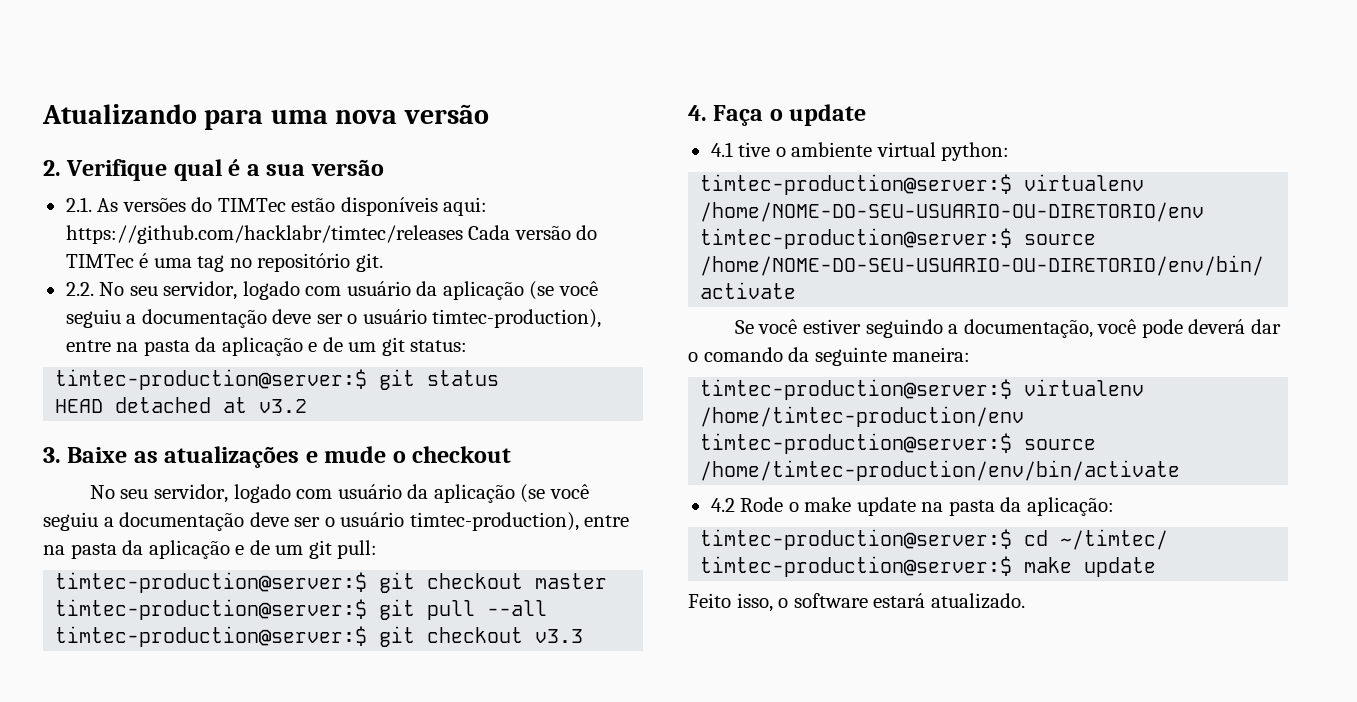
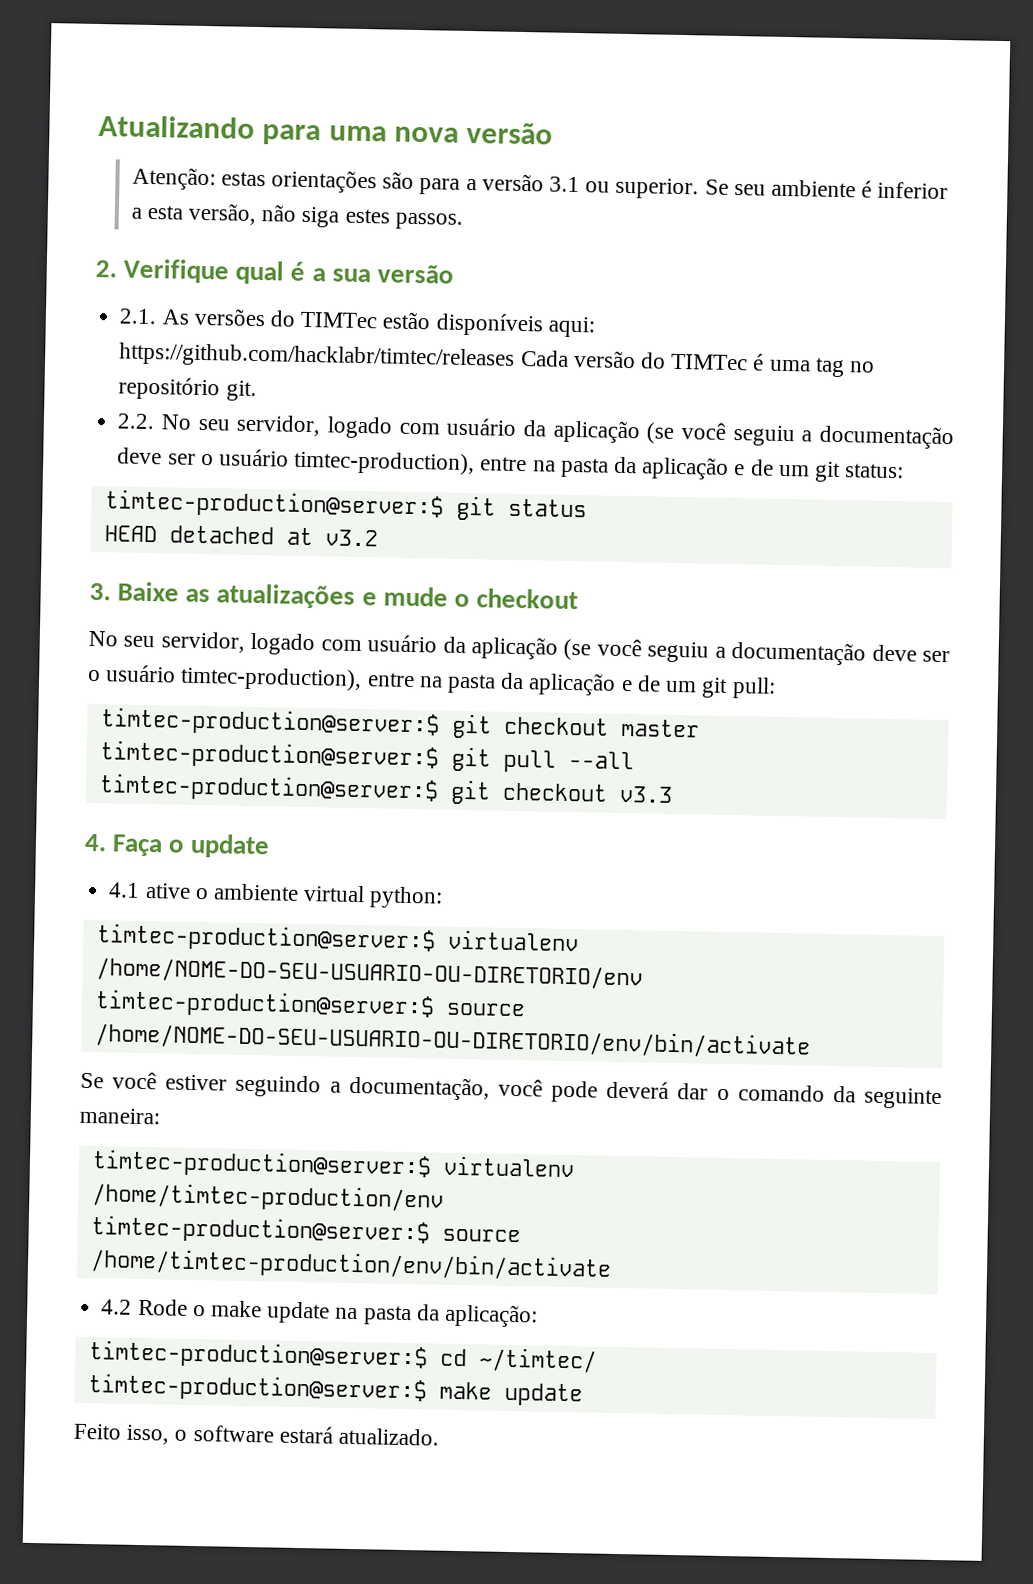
+ Atenção: estas orientações são para a versão 3.1 ou superior. Se seu ambiente é inferior a esta versão, não siga estes passos.
- 4.1 tive o ambiente virtual python:
+ 4.1 ative o ambiente virtual python:

